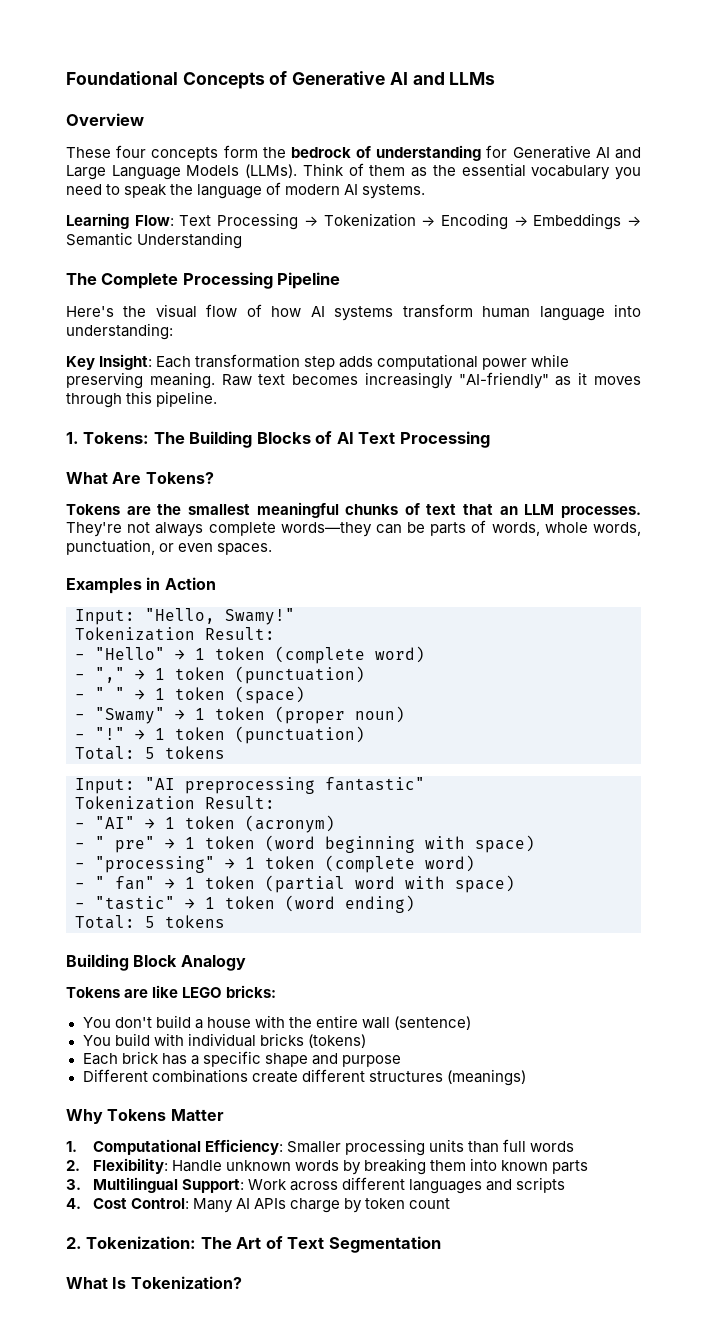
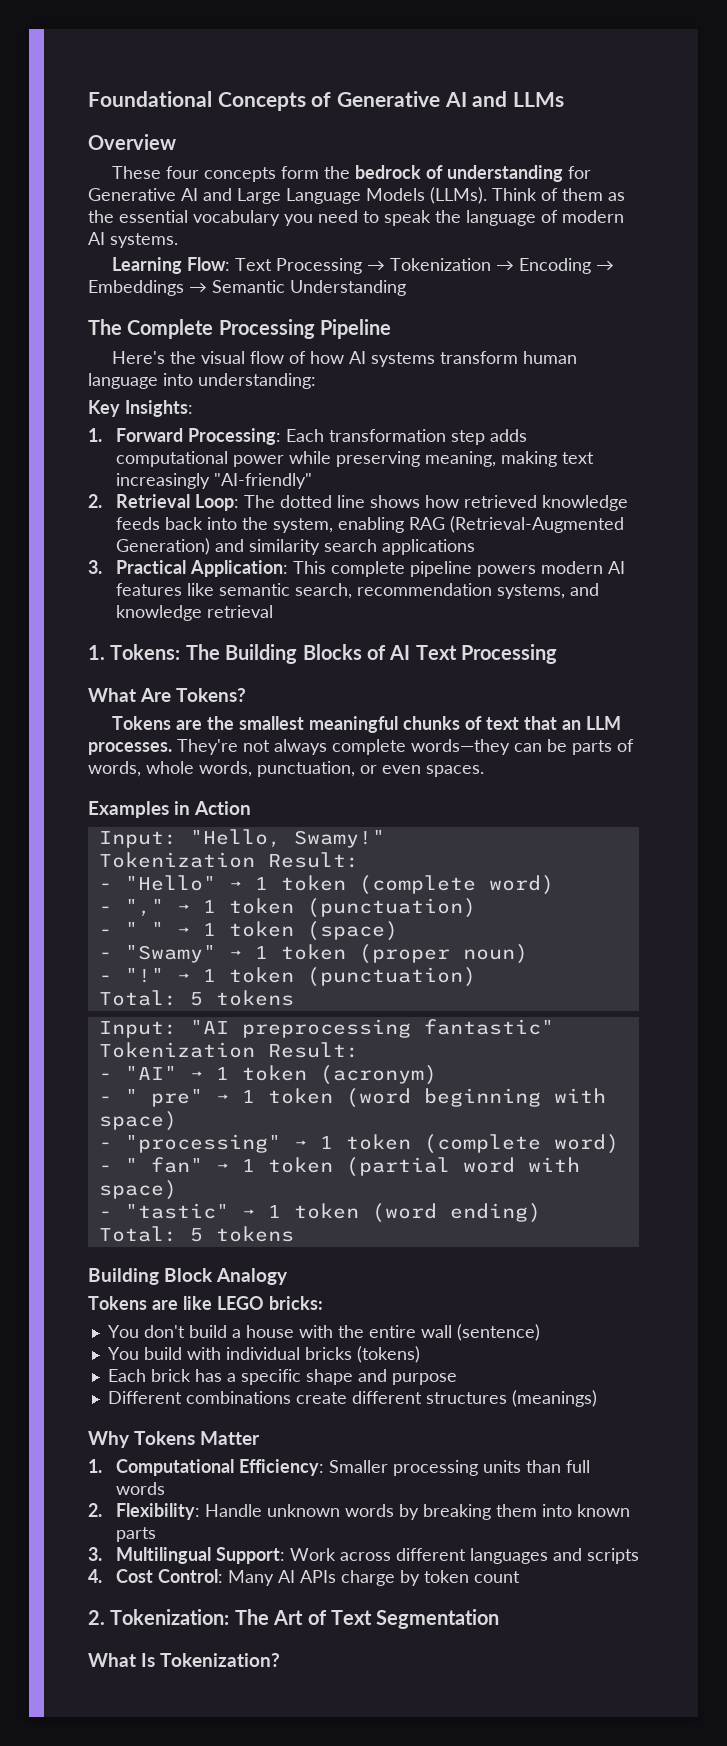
- Key Insight: Each transformation step adds computational power while preserving meaning. Raw text becomes increasingly "AI-friendly" as it moves through this pipeline.
+ Key Insights:
+ 1. Forward Processing: Each transformation step adds computational power while preserving meaning, making text increasingly "AI-friendly"
+ 2. Retrieval Loop: The dotted line shows how retrieved knowledge feeds back into the system, enabling RAG (Retrieval-Augmented Generation) and similarity search applications
+ 3. Practical Application: This complete pipeline powers modern AI features like semantic search, recommendation systems, and knowledge retrieval

